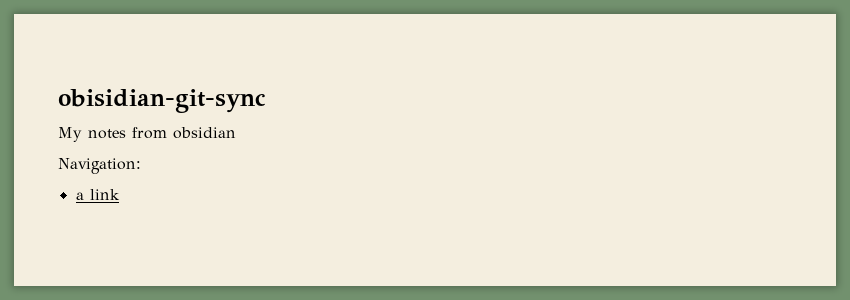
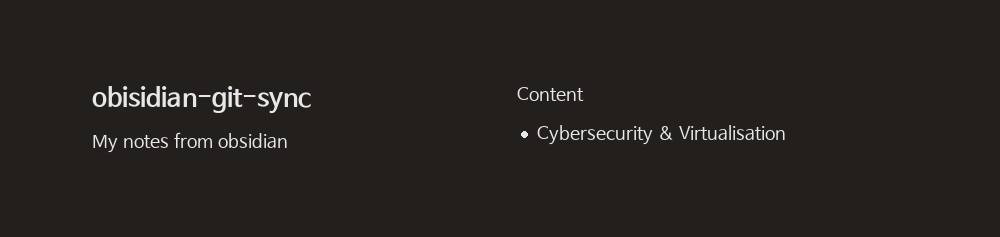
- Navigation:
- a link
+ Content
+ Cybersecurity & Virtualisation

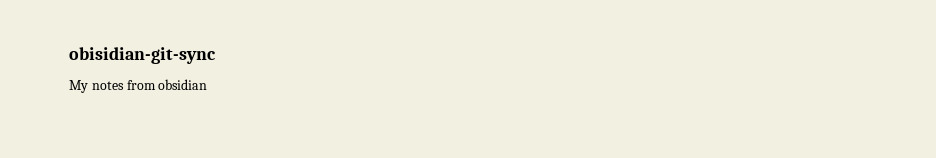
- Content
- Cybersecurity & Virtualisation

